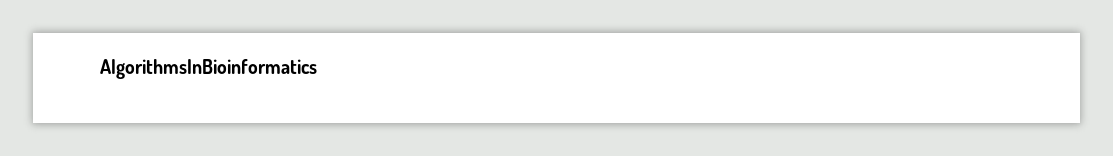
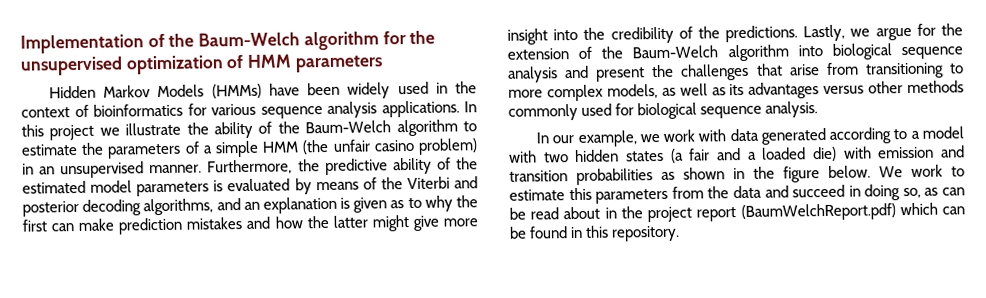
- AlgorithmsInBioinformatics
+ Implementation of the Baum-Welch algorithm for the unsupervised optimization of HMM parameters
+ Hidden Markov Models (HMMs) have been widely used in the context of bioinformatics for various sequence analysis applications. In this project we illustrate the ability of the Baum-Welch algorithm to estimate the parameters of a simple HMM (the unfair casino problem) in an unsupervised manner. Furthermore, the predictive ability of the estimated model parameters is evaluated by means of the Viterbi and posterior decoding algorithms, and an explanation is given as to why the first can make prediction mistakes and how the latter might give more insight into the credibility of the predictions. Lastly, we argue for the extension of the Baum-Welch algorithm into biological sequence analysis and present the challenges that arise from transitioning to more complex models, as well as its advantages versus other methods commonly used for biological sequence analysis.
+ In our example, we work with data generated according to a model with two hidden states (a fair and a loaded die) with emission and transition probabilities as shown in the figure below. We work to estimate this parameters from the data and succeed in doing so, as can be read about in the project report (BaumWelchReport.pdf) which can be found in this repository.

